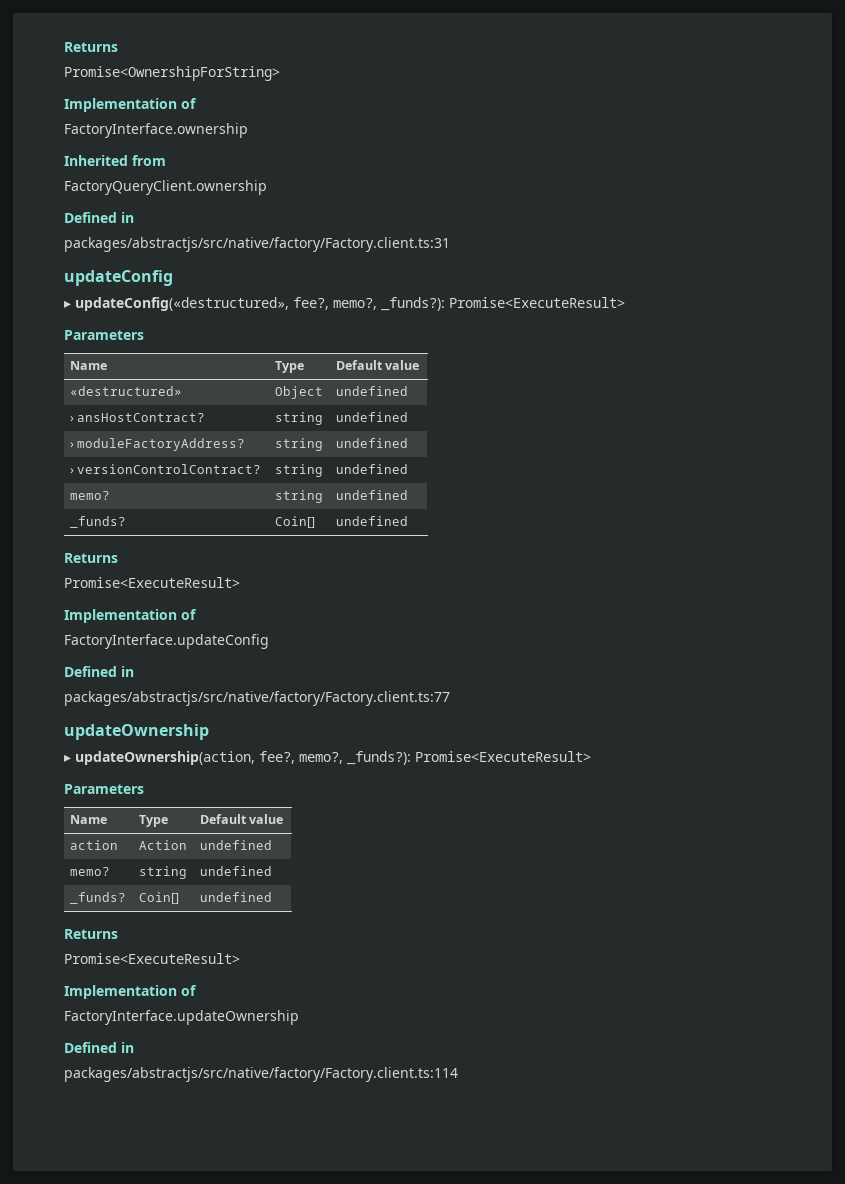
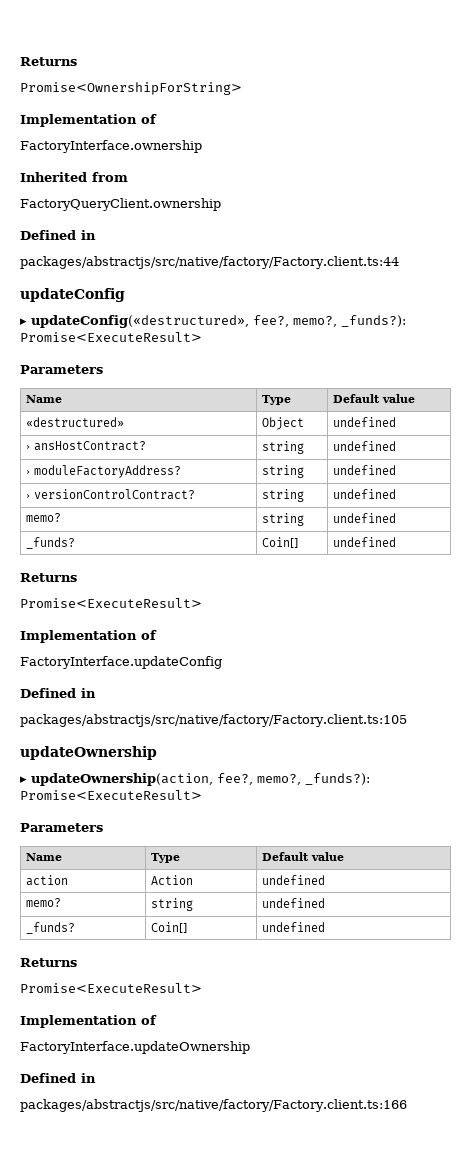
- packages/abstractjs/src/native/factory/Factory.client.ts:31
+ packages/abstractjs/src/native/factory/Factory.client.ts:44
- packages/abstractjs/src/native/factory/Factory.client.ts:77
+ packages/abstractjs/src/native/factory/Factory.client.ts:105
- packages/abstractjs/src/native/factory/Factory.client.ts:114
+ packages/abstractjs/src/native/factory/Factory.client.ts:166

